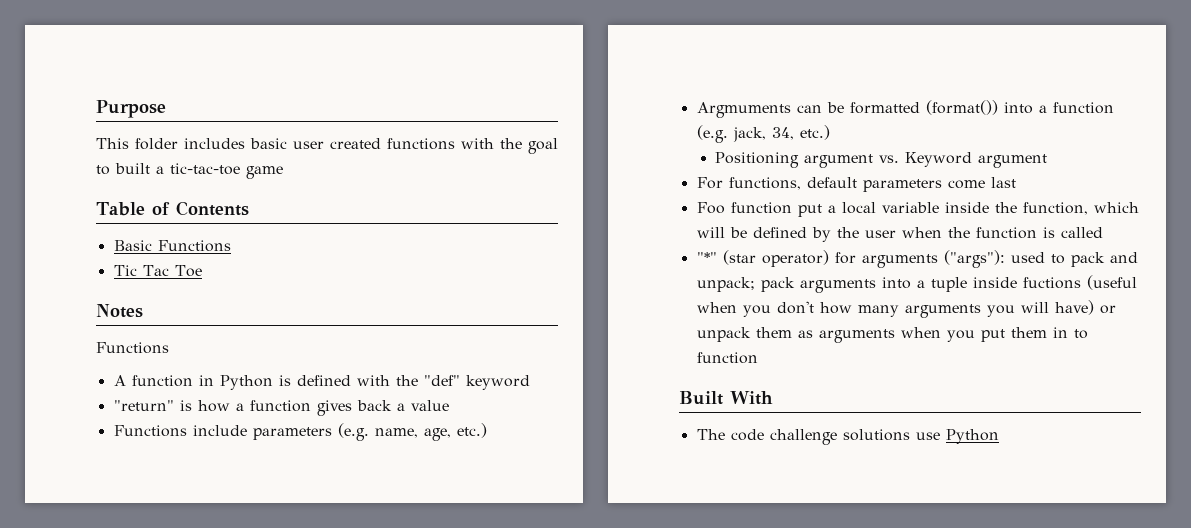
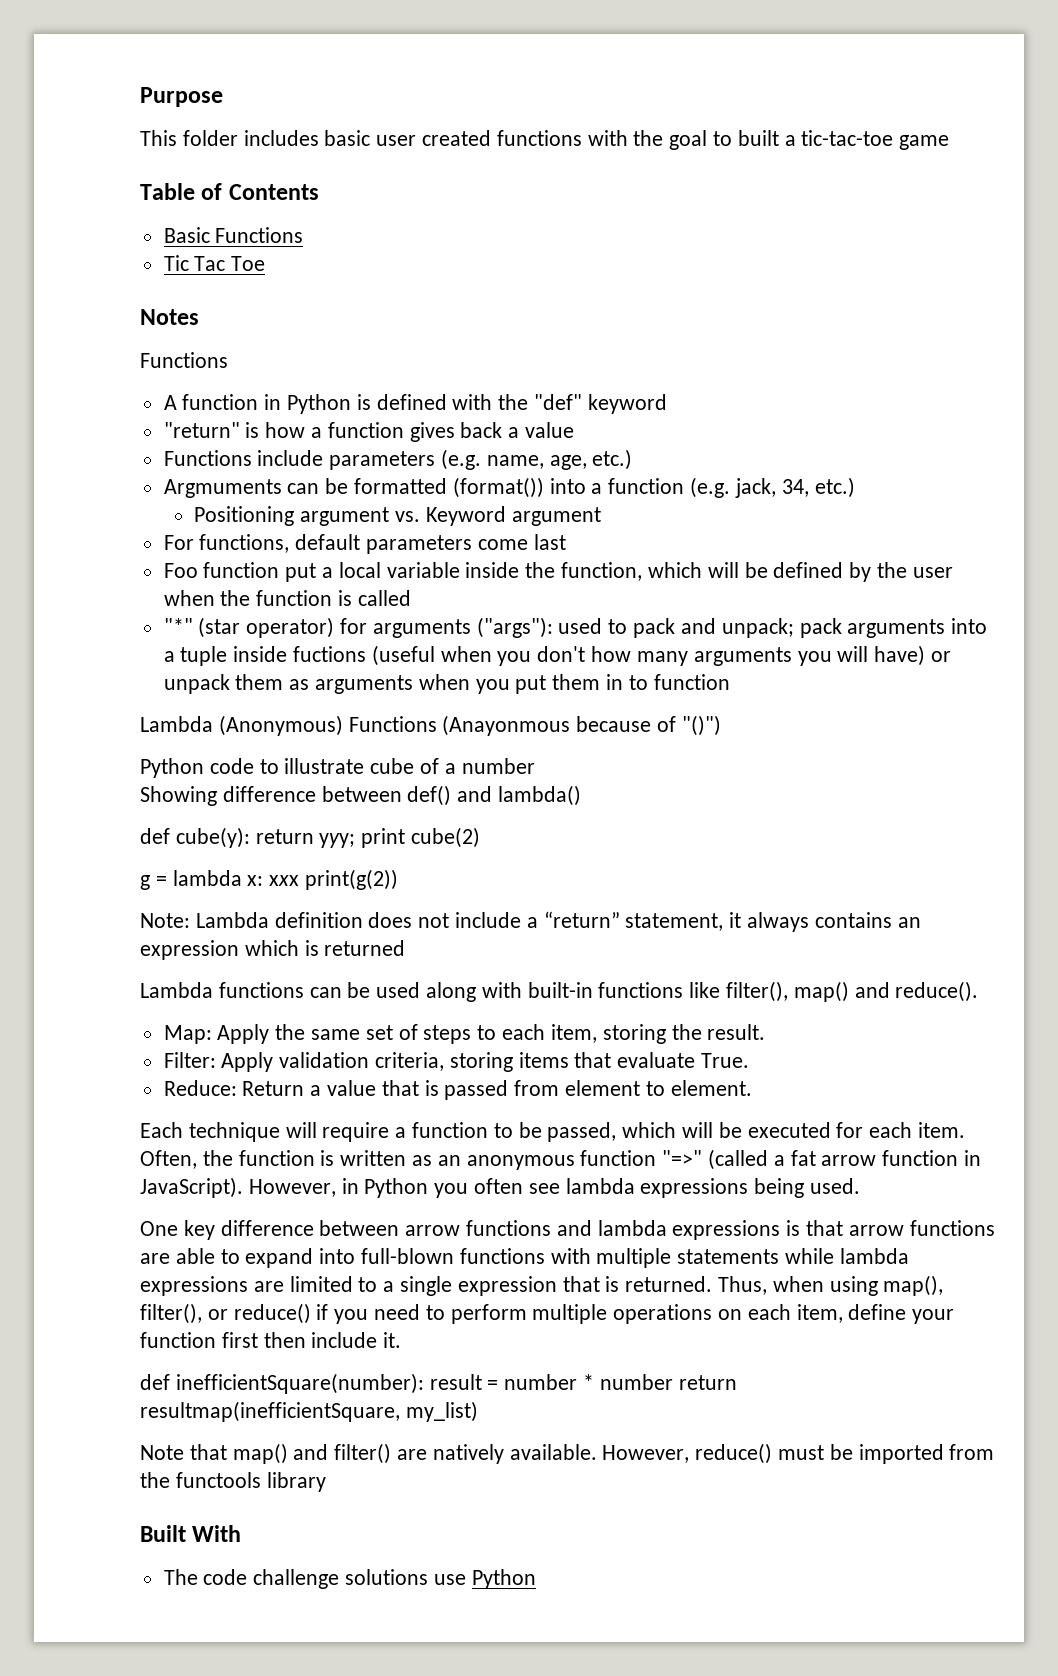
+ Lambda (Anonymous) Functions (Anayonmous because of "()")
+ Python code to illustrate cube of a number
+ Showing difference between def() and lambda()
+ def cube(y): return yyy; print cube(2)
+ g = lambda x: xxx print(g(2))
+ Note: Lambda definition does not include a “return” statement, it always contains an expression which is returned
+ Lambda functions can be used along with built-in functions like filter(), map() and reduce().
+ Map: Apply the same set of steps to each item, storing the result.
+ Filter: Apply validation criteria, storing items that evaluate True.
+ Reduce: Return a value that is passed from element to element.
+ Each technique will require a function to be passed, which will be executed for each item. Often, the function is written as an anonymous function "=>" (called a fat arrow function in JavaScript). However, in Python you often see lambda expressions being used.
+ One key difference between arrow functions and lambda expressions is that arrow functions are able to expand into full-blown functions with multiple statements while lambda expressions are limited to a single expression that is returned. Thus, when using map(), filter(), or reduce() if you need to perform multiple operations on each item, define your function first then include it.
+ def inefficientSquare(number): result = number * number return resultmap(inefficientSquare, my_list)
+ Note that map() and filter() are natively available. However, reduce() must be imported from the functools library

